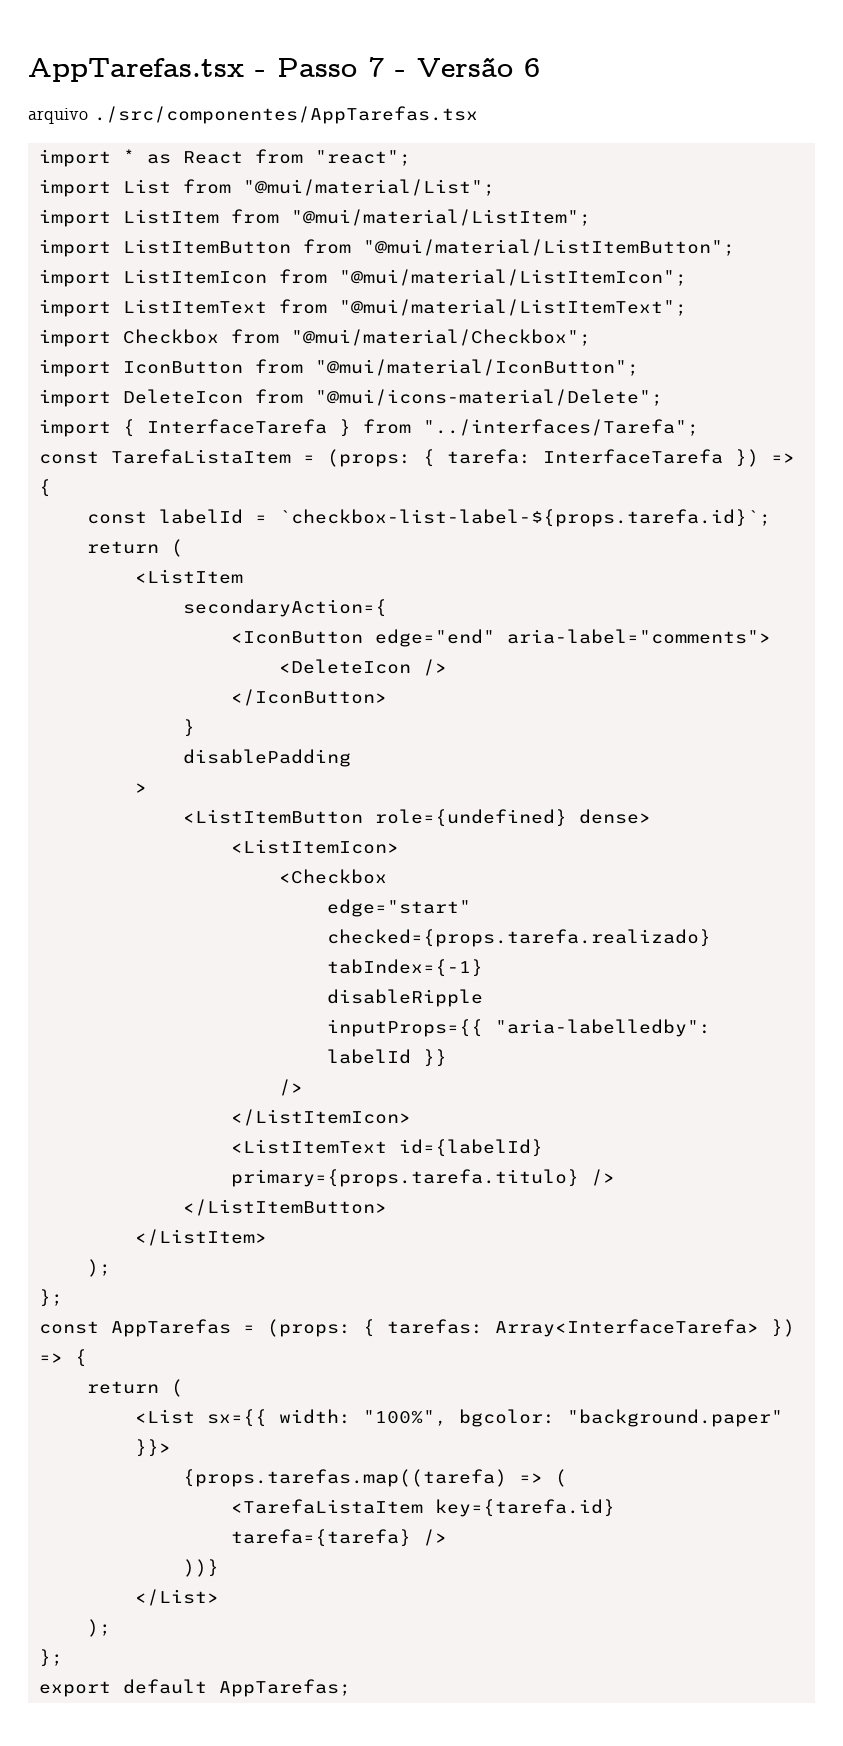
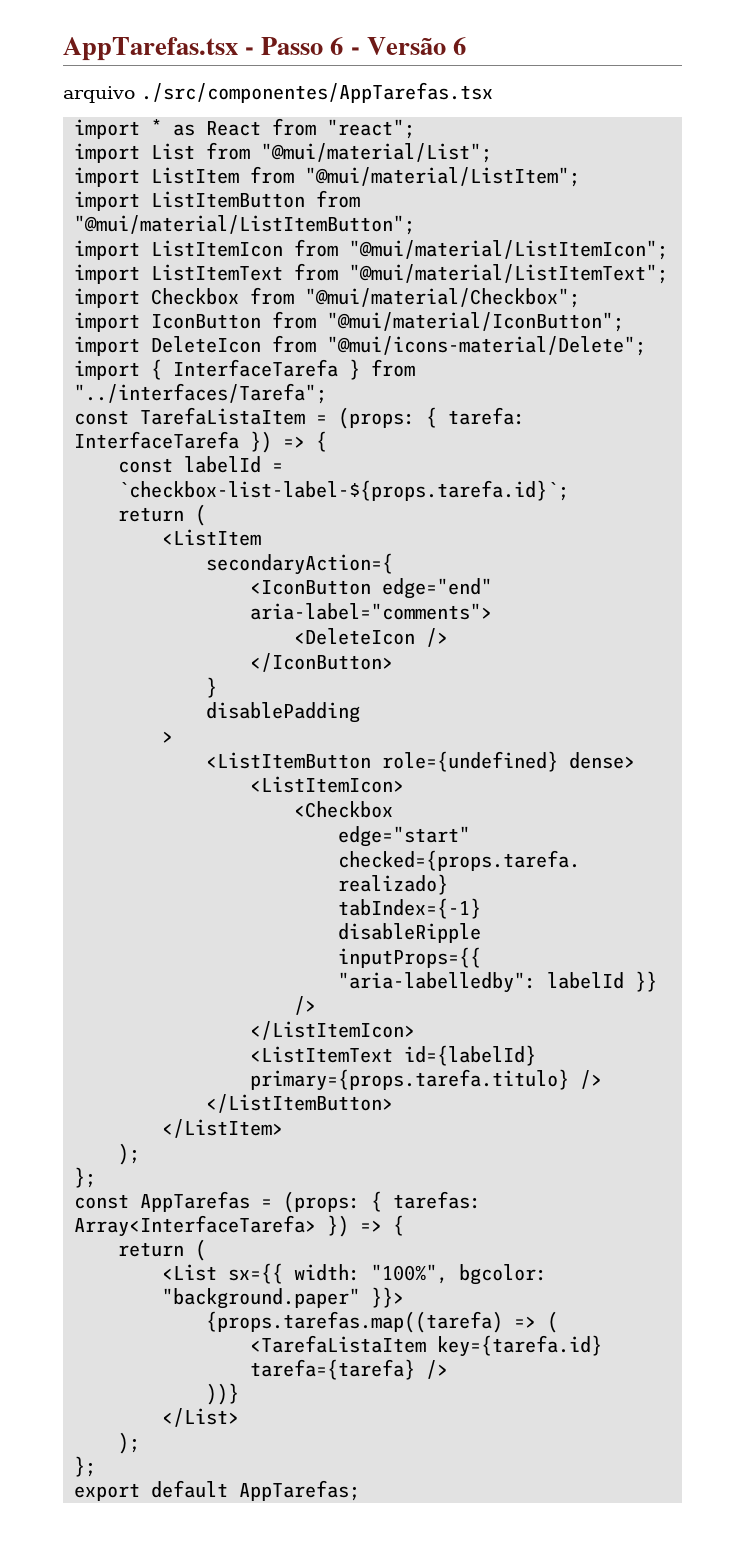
- AppTarefas.tsx - Passo 7 - Versão 6
+ AppTarefas.tsx - Passo 6 - Versão 6

